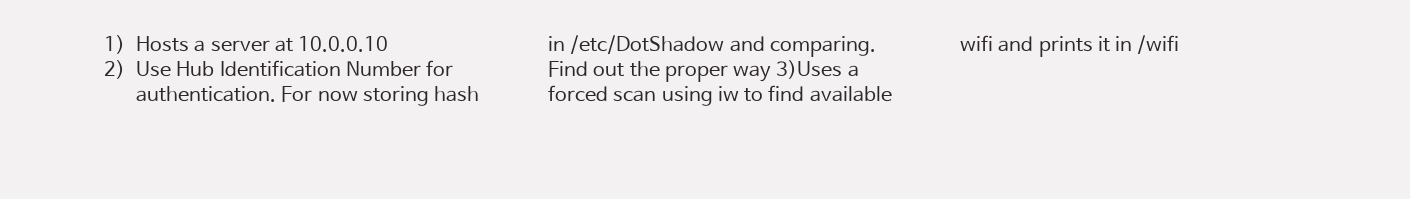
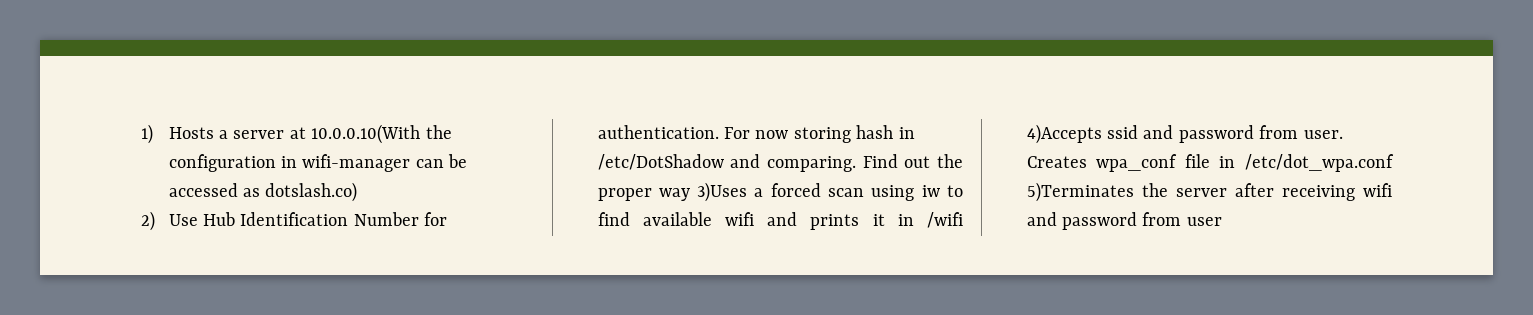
- 1) Hosts a server at 10.0.0.10
+ 1) Hosts a server at 10.0.0.10(With the configuration in wifi-manager can be accessed as dotslash.co)
- Find out the proper way 3)Uses a forced scan using iw to find available wifi and prints it in /wifi
+ Find out the proper way 3)Uses a forced scan using iw to find available wifi and prints it in /wifi 4)Accepts ssid and password from user. Creates wpa_conf file in /etc/dot_wpa.conf 5)Terminates the server after receiving wifi and password from user

